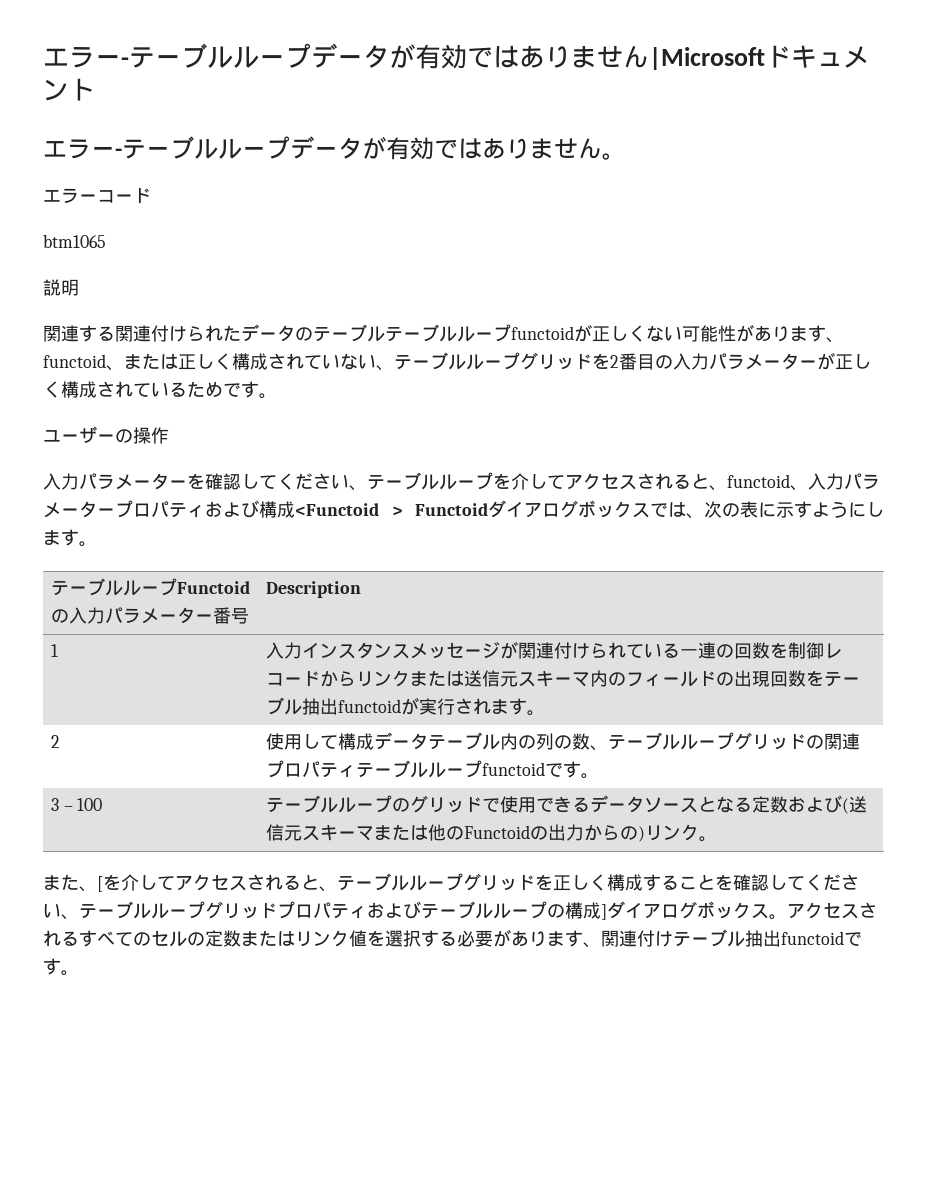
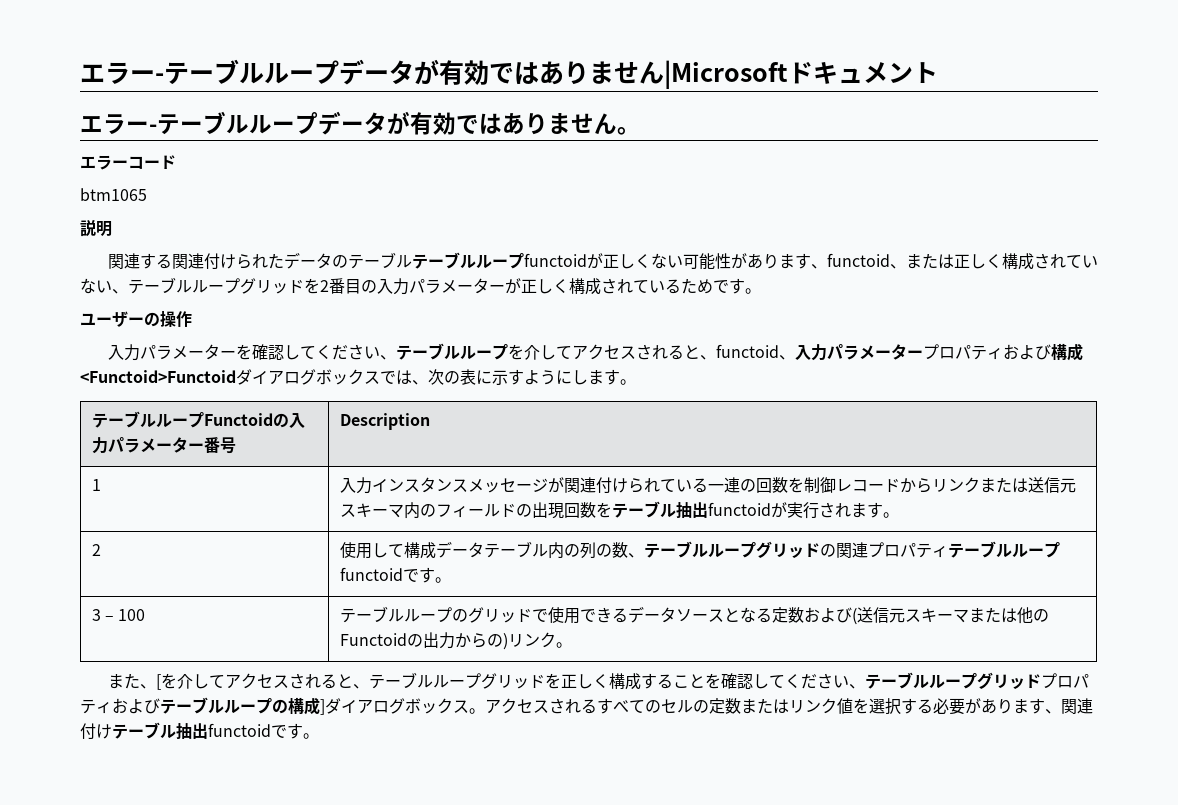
- 入力パラメーターを確認してください、テーブルループを介してアクセスされると、functoid、入力パラメータープロパティおよび構成<Functoid > Functoidダイアログボックスでは、次の表に示すようにします。
+ 入力パラメーターを確認してください、テーブルループを介してアクセスされると、functoid、入力パラメータープロパティおよび構成<Functoid>Functoidダイアログボックスでは、次の表に示すようにします。

